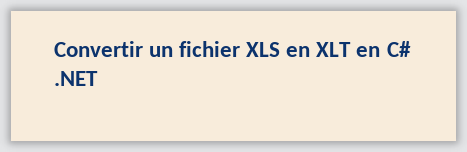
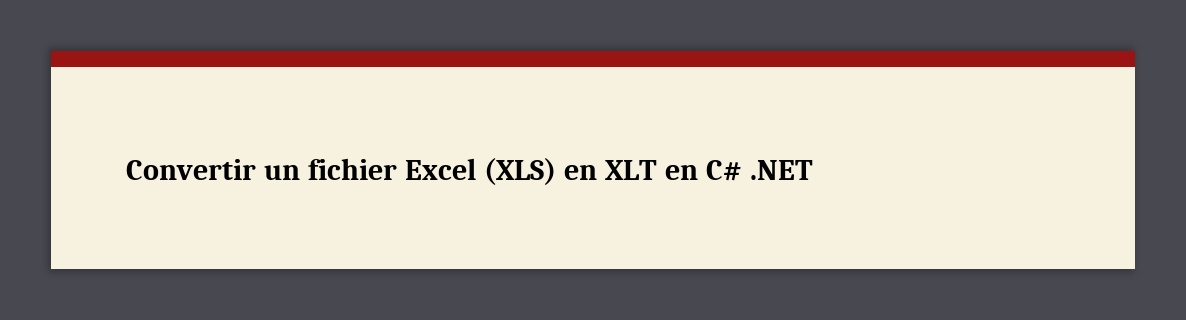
- Convertir un fichier XLS en XLT en C# .NET
+ Convertir un fichier Excel (XLS) en XLT en C# .NET

